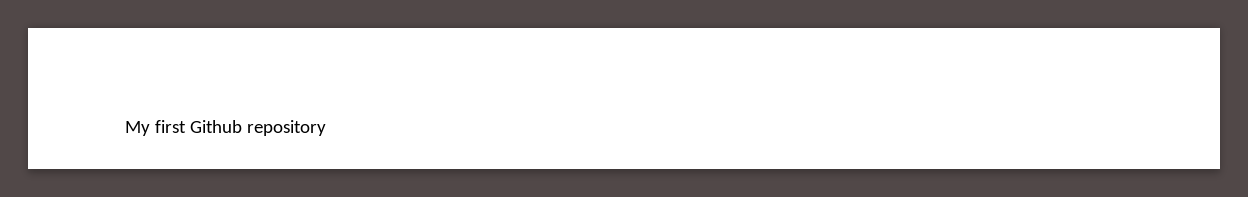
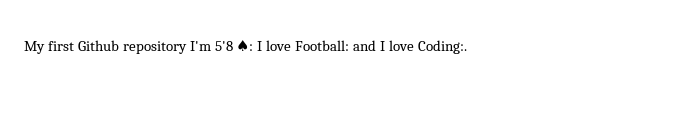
- My first Github repository
+ My first Github repository I'm 5'8 ♠: I love Football: and I love Coding:.

